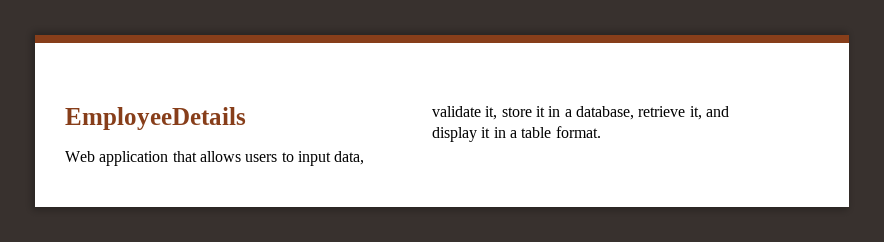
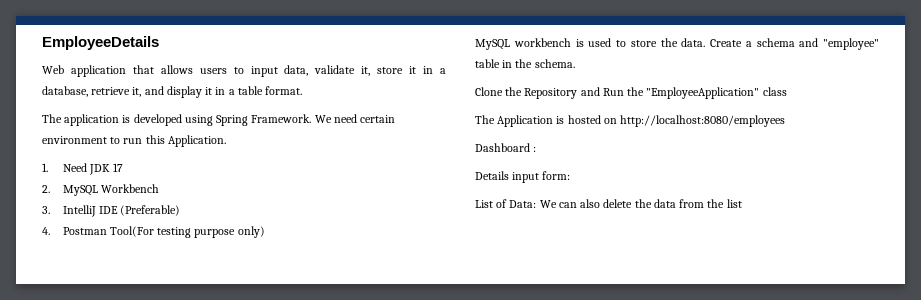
+ The application is developed using Spring Framework. We need certain environment to run this Application.
+ 1. Need JDK 17
+ 2. MySQL Workbench
+ 3. IntelliJ IDE (Preferable)
+ 4. Postman Tool(For testing purpose only)
+ MySQL workbench is used to store the data. Create a schema and "employee" table in the schema.
+ Clone the Repository and Run the "EmployeeApplication" class
+ The Application is hosted on http://localhost:8080/employees
+ Dashboard :
+ Details input form:
+ List of Data: We can also delete the data from the list

